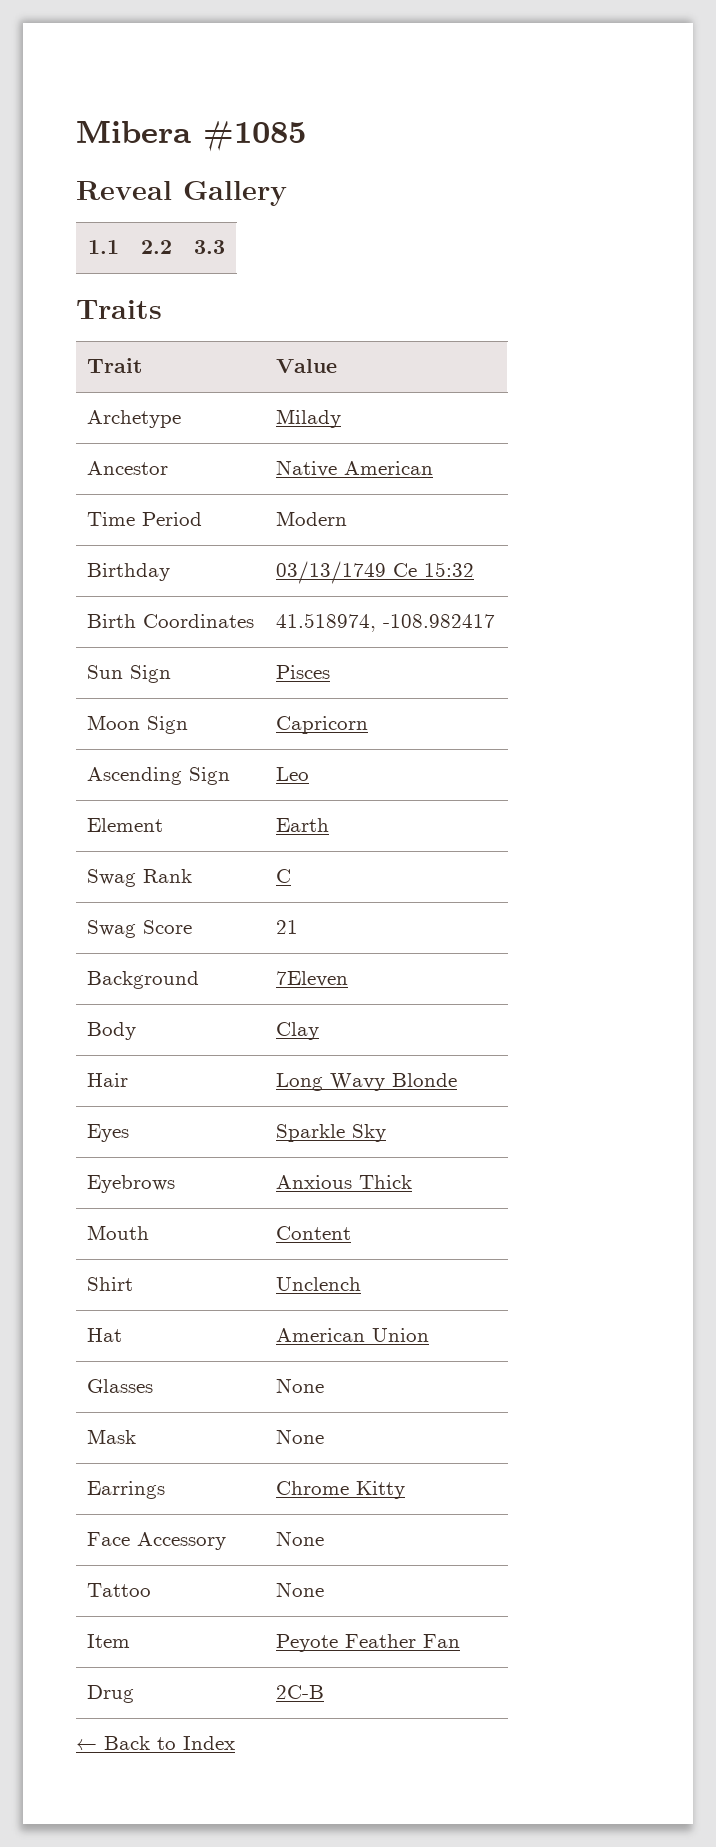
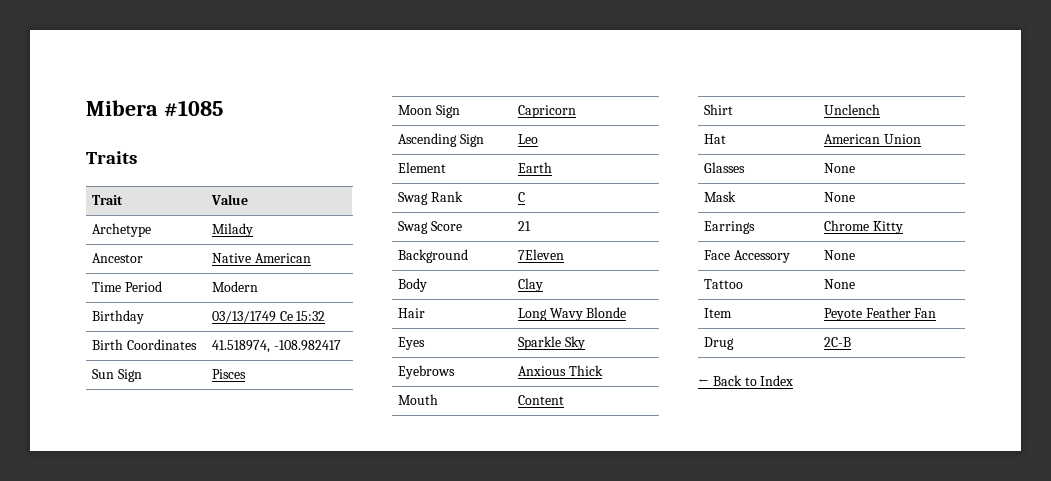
- Reveal Gallery
- 1.1 | 2.2 | 3.3

